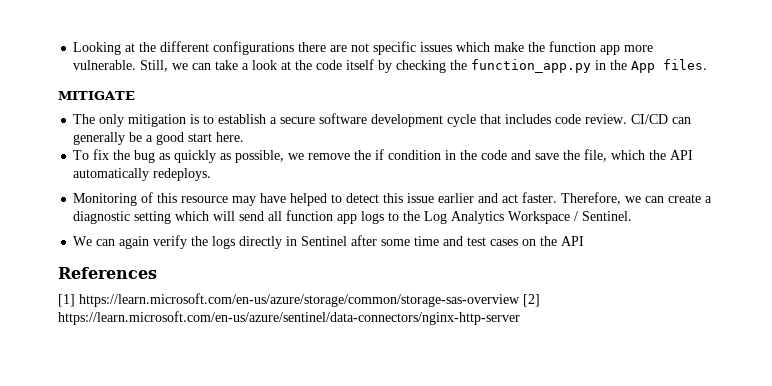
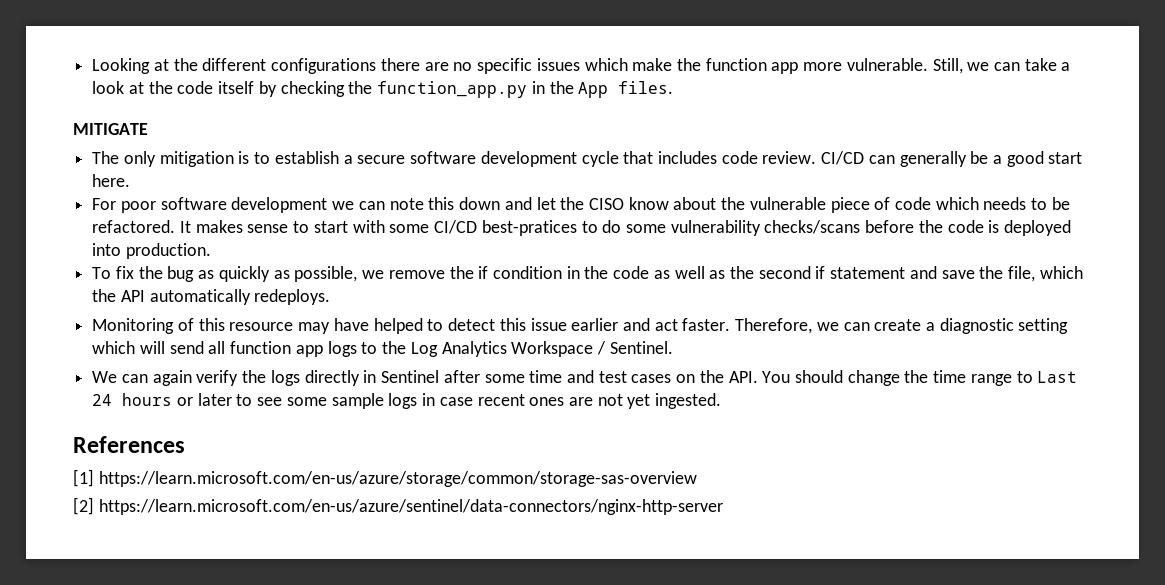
- Looking at the different configurations there are not specific issues which make the function app more vulnerable.
+ Looking at the different configurations there are no specific issues which make the function app more vulnerable.
+ For poor software development we can note this down and let the CISO know about the vulnerable piece of code which needs to be refactored. It makes sense to start with some CI/CD best-pratices to do some vulnerability checks/scans before the code is deployed into production.
- To fix the bug as quickly as possible, we remove the if condition in the code and save the file, which the API automatically redeploys.
+ To fix the bug as quickly as possible, we remove the if condition in the code as well as the second if statement and save the file, which the API automatically redeploys.
- We can again verify the logs directly in Sentinel after some time and test cases on the API
+ We can again verify the logs directly in Sentinel after some time and test cases on the API. You should change the time range to Last 24 hours or later to see some sample logs in case recent ones are not yet ingested.
- [1] https://learn.microsoft.com/en-us/azure/storage/common/storage-sas-overview [2] https://learn.microsoft.com/en-us/azure/sentinel/data-connectors/nginx-http-server
+ [1] https://learn.microsoft.com/en-us/azure/storage/common/storage-sas-overview
+ [2] https://learn.microsoft.com/en-us/azure/sentinel/data-connectors/nginx-http-server

